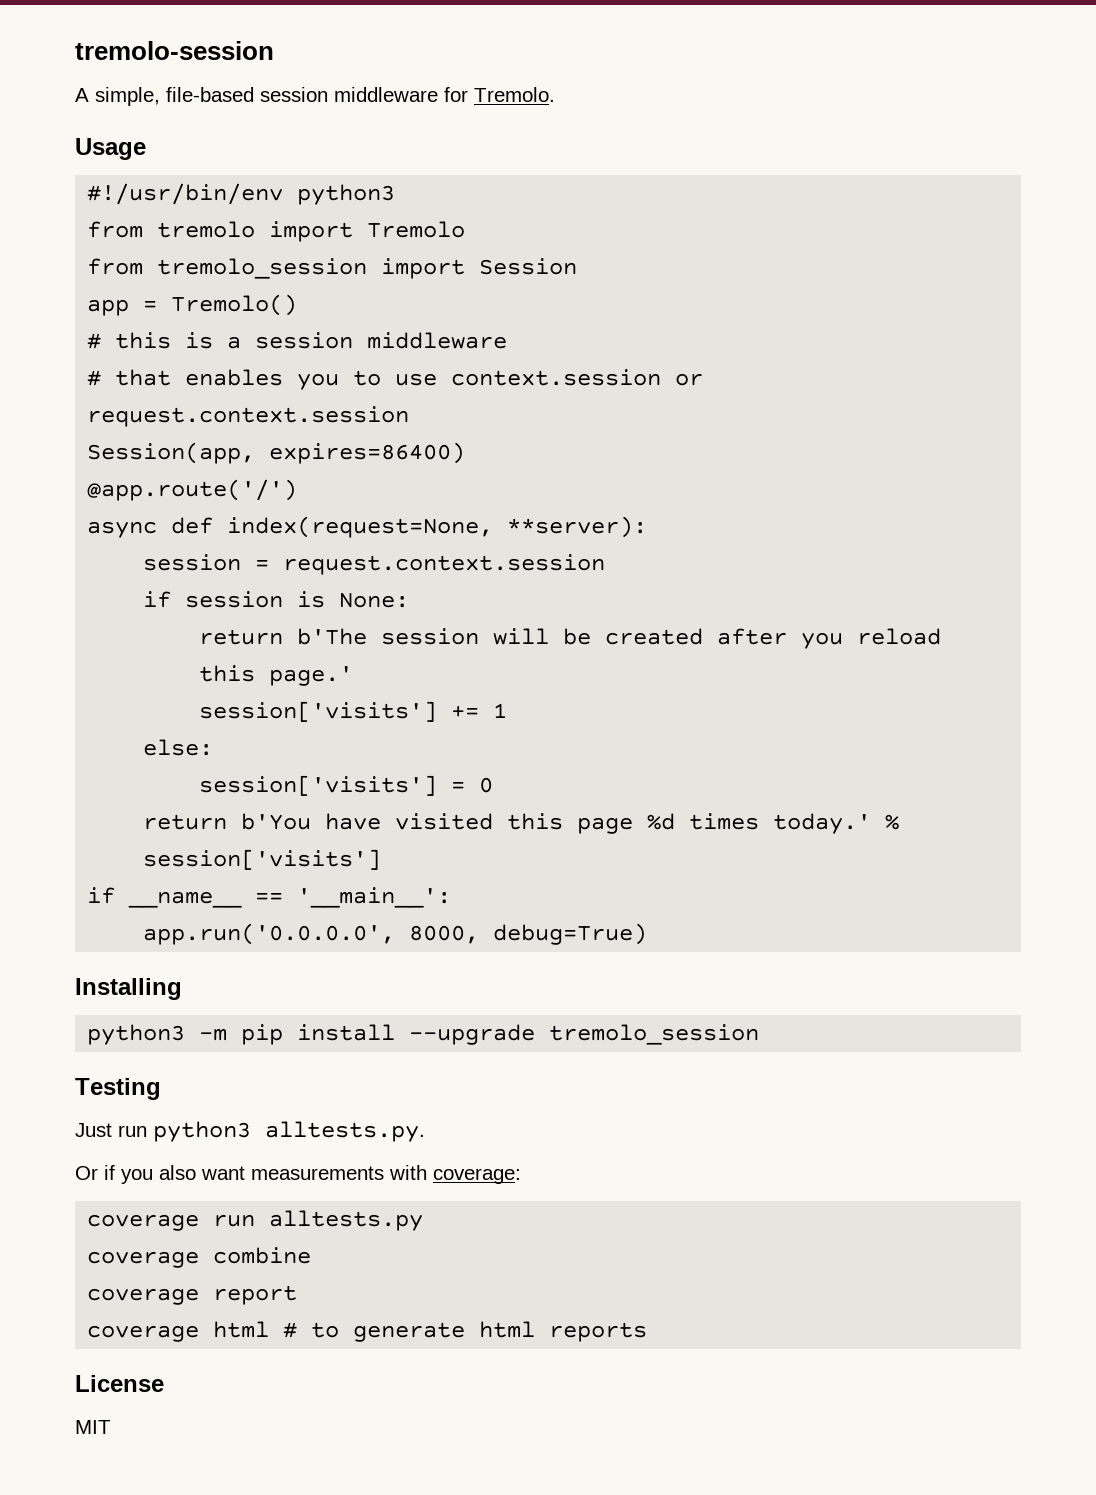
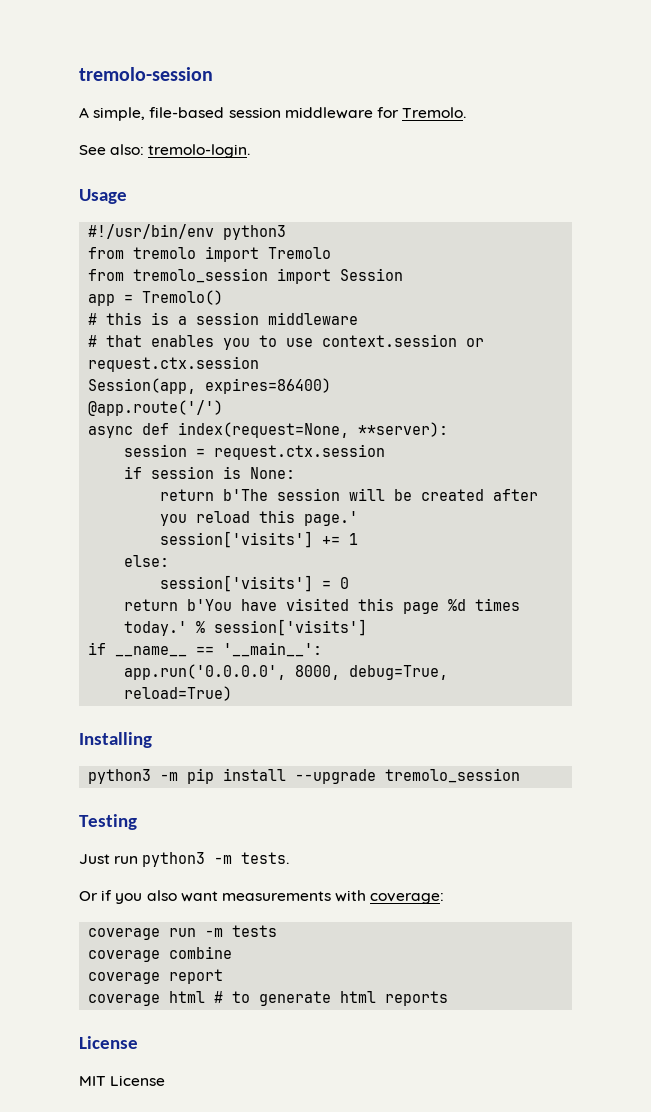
+ See also: tremolo-login.
- # that enables you to use context.session or request.context.session
+ # that enables you to use context.session or request.ctx.session
- session = request.context.session
+ session = request.ctx.session
- app.run('0.0.0.0', 8000, debug=True)
+ app.run('0.0.0.0', 8000, debug=True, reload=True)
- Just run python3 alltests.py.
+ Just run python3 -m tests.
- coverage run alltests.py
+ coverage run -m tests
- MIT
+ MIT License

